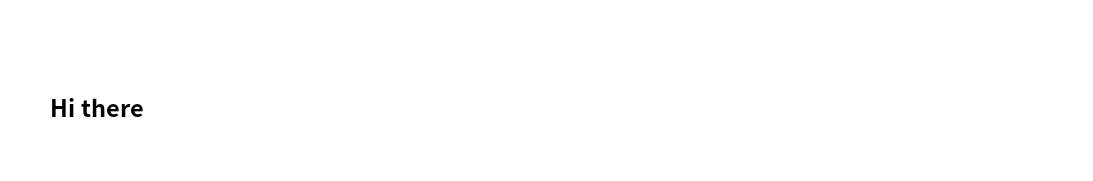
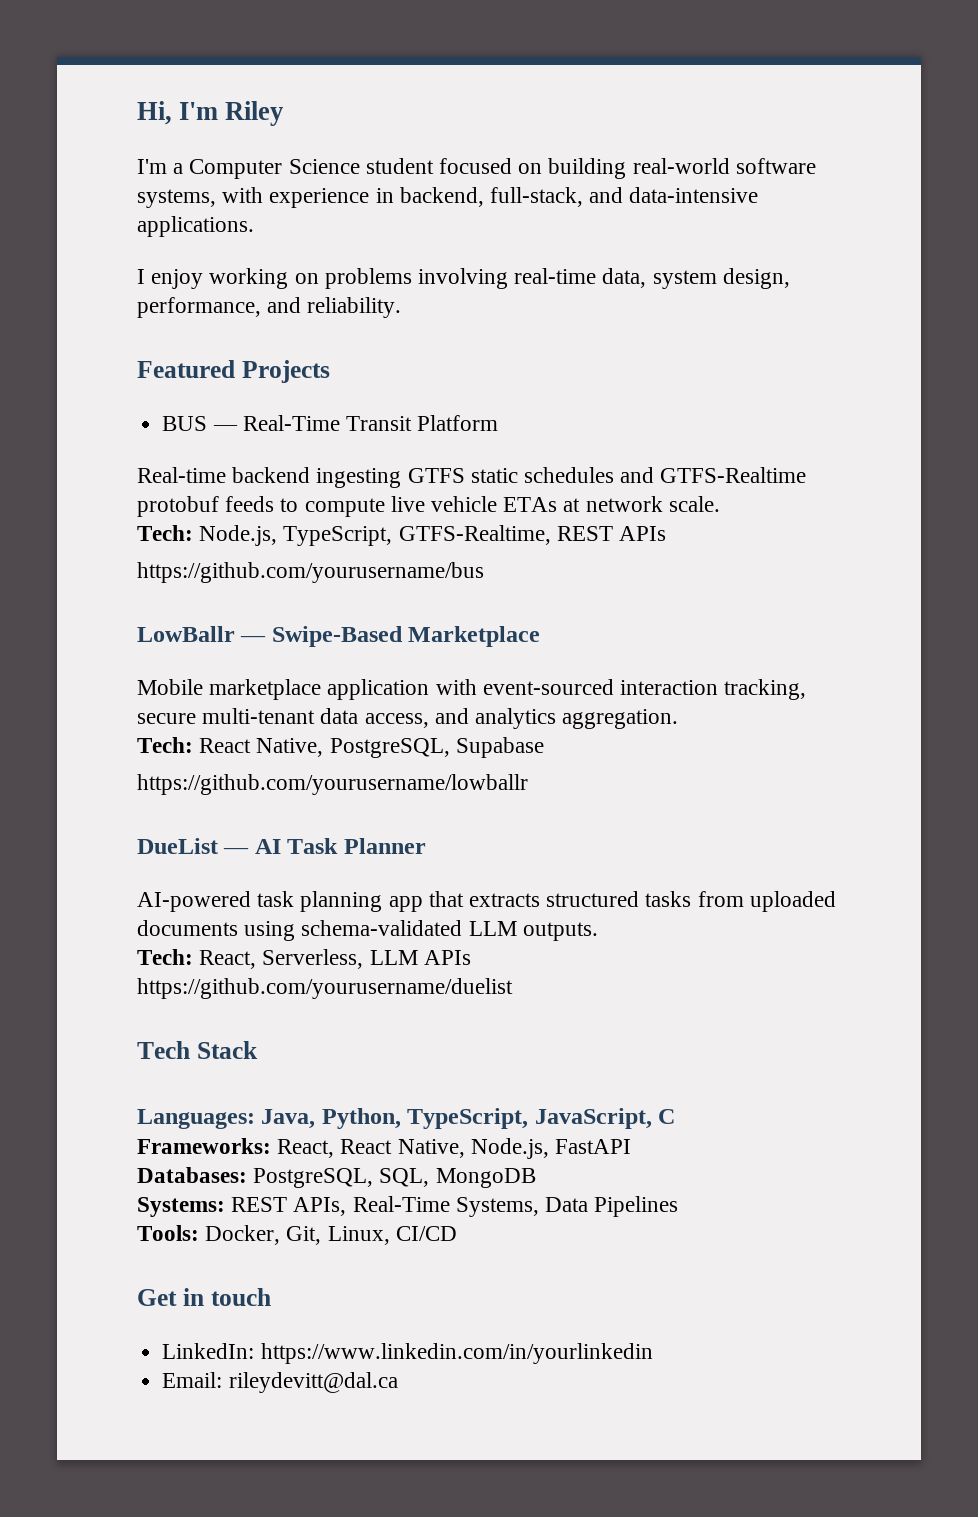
- Hi there
+ Hi, I'm Riley
+ I'm a Computer Science student focused on building real-world software systems, with experience in backend, full-stack, and data-intensive applications.
+ I enjoy working on problems involving real-time data, system design, performance, and reliability.
+ Featured Projects
+ BUS — Real-Time Transit Platform
+ Real-time backend ingesting GTFS static schedules and GTFS-Realtime protobuf feeds to compute live vehicle ETAs at network scale.
+ Tech: Node.js, TypeScript, GTFS-Realtime, REST APIs
+ https://github.com/yourusername/bus
+ LowBallr — Swipe-Based Marketplace
+ Mobile marketplace application with event-sourced interaction tracking, secure multi-tenant data access, and analytics aggregation.
+ Tech: React Native, PostgreSQL, Supabase
+ https://github.com/yourusername/lowballr
+ DueList — AI Task Planner
+ AI-powered task planning app that extracts structured tasks from uploaded documents using schema-validated LLM outputs.
+ Tech: React, Serverless, LLM APIs
+ https://github.com/yourusername/duelist
+ Tech Stack
+ Languages: Java, Python, TypeScript, JavaScript, C
+ Frameworks: React, React Native, Node.js, FastAPI
+ Databases: PostgreSQL, SQL, MongoDB
+ Systems: REST APIs, Real-Time Systems, Data Pipelines
+ Tools: Docker, Git, Linux, CI/CD
+ Get in touch
+ LinkedIn: https://www.linkedin.com/in/yourlinkedin
+ Email: rileydevitt@dal.ca

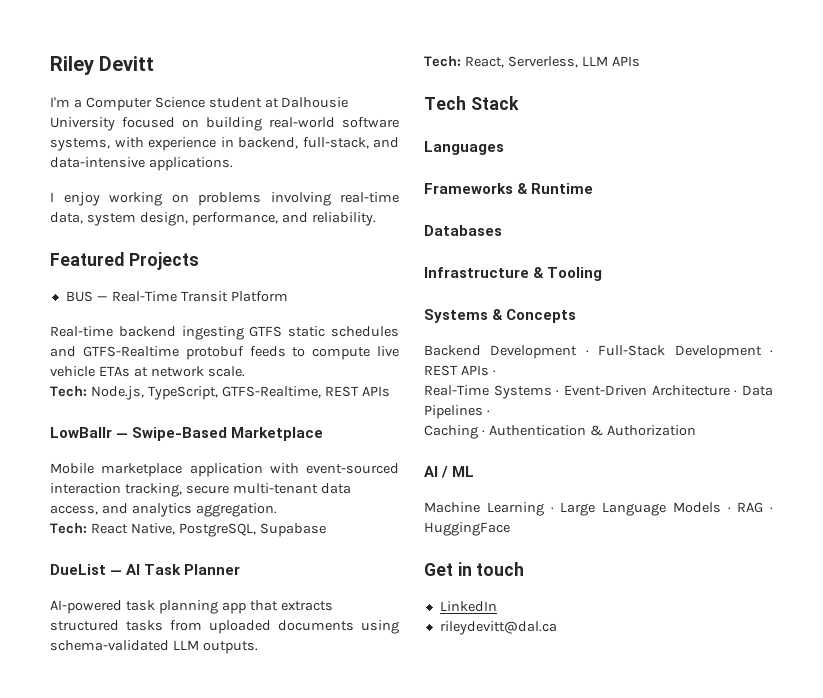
- Hi, I'm Riley
+ Riley Devitt
- I'm a Computer Science student focused on building real-world software systems, with experience in backend, full-stack, and data-intensive applications.
+ I'm a Computer Science student at Dalhousie University focused on building real-world software systems, with experience in backend, full-stack, and data-intensive applications.
- https://github.com/yourusername/bus
- https://github.com/yourusername/lowballr
- https://github.com/yourusername/duelist
- Languages: Java, Python, TypeScript, JavaScript, C
- Frameworks: React, React Native, Node.js, FastAPI
- Databases: PostgreSQL, SQL, MongoDB
- Systems: REST APIs, Real-Time Systems, Data Pipelines
- Tools: Docker, Git, Linux, CI/CD
+ Languages
+ Frameworks & Runtime
+ Databases
+ Infrastructure & Tooling
+ Systems & Concepts
+ Backend Development · Full-Stack Development · REST APIs ·
+ Real-Time Systems · Event-Driven Architecture · Data Pipelines ·
+ Caching · Authentication & Authorization
+ AI / ML
+ Machine Learning · Large Language Models · RAG · HuggingFace
- LinkedIn: https://www.linkedin.com/in/yourlinkedin
- Email: rileydevitt@dal.ca
+ LinkedIn
+ rileydevitt@dal.ca

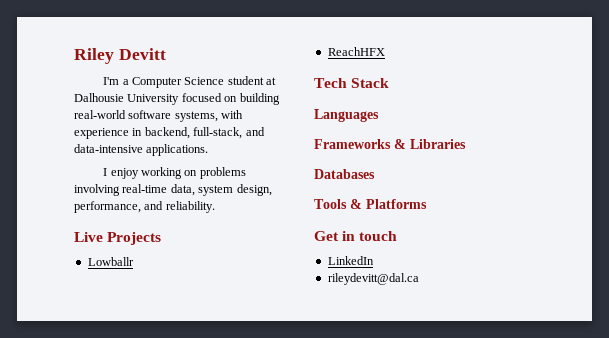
- Featured Projects
+ Live Projects
- BUS — Real-Time Transit Platform
- Real-time backend ingesting GTFS static schedules and GTFS-Realtime protobuf feeds to compute live vehicle ETAs at network scale.
- Tech: Node.js, TypeScript, GTFS-Realtime, REST APIs
- LowBallr — Swipe-Based Marketplace
- Mobile marketplace application with event-sourced interaction tracking, secure multi-tenant data access, and analytics aggregation.
- Tech: React Native, PostgreSQL, Supabase
- DueList — AI Task Planner
- AI-powered task planning app that extracts structured tasks from uploaded documents using schema-validated LLM outputs.
- Tech: React, Serverless, LLM APIs
+ Lowballr
+ ReachHFX
- Frameworks & Runtime
+ Frameworks & Libraries
- Infrastructure & Tooling
- Systems & Concepts
- Backend Development · Full-Stack Development · REST APIs ·
- Real-Time Systems · Event-Driven Architecture · Data Pipelines ·
- Caching · Authentication & Authorization
- AI / ML
- Machine Learning · Large Language Models · RAG · HuggingFace
+ Tools & Platforms

